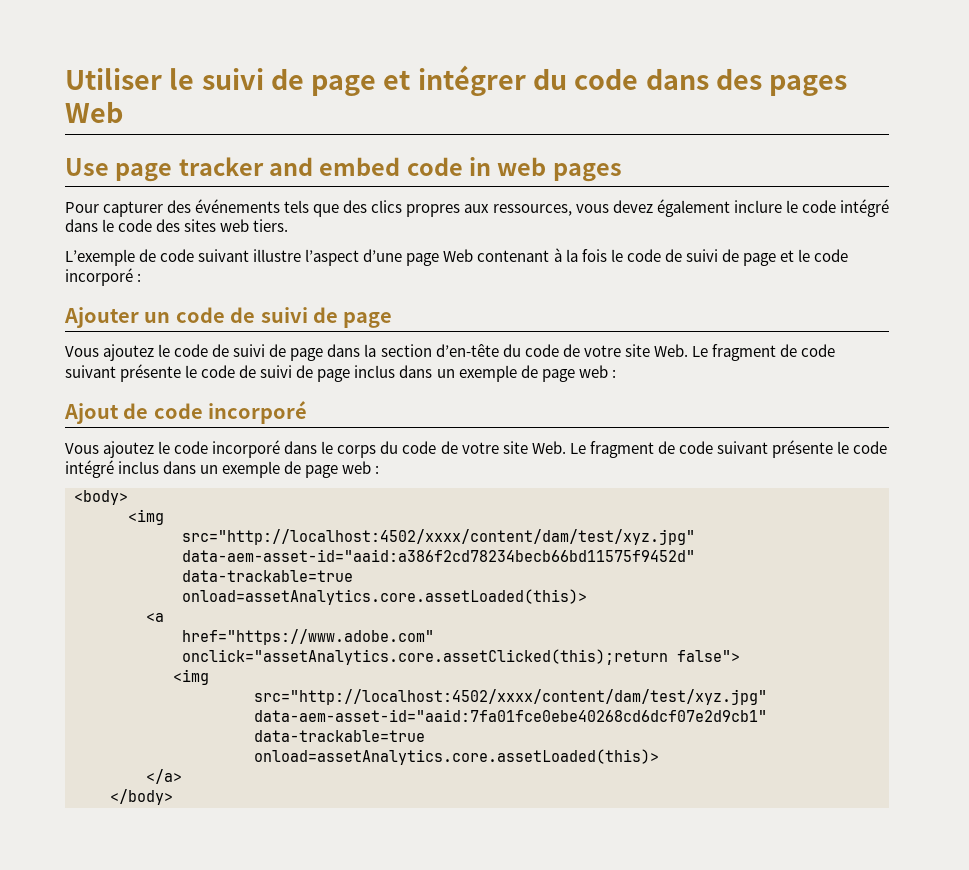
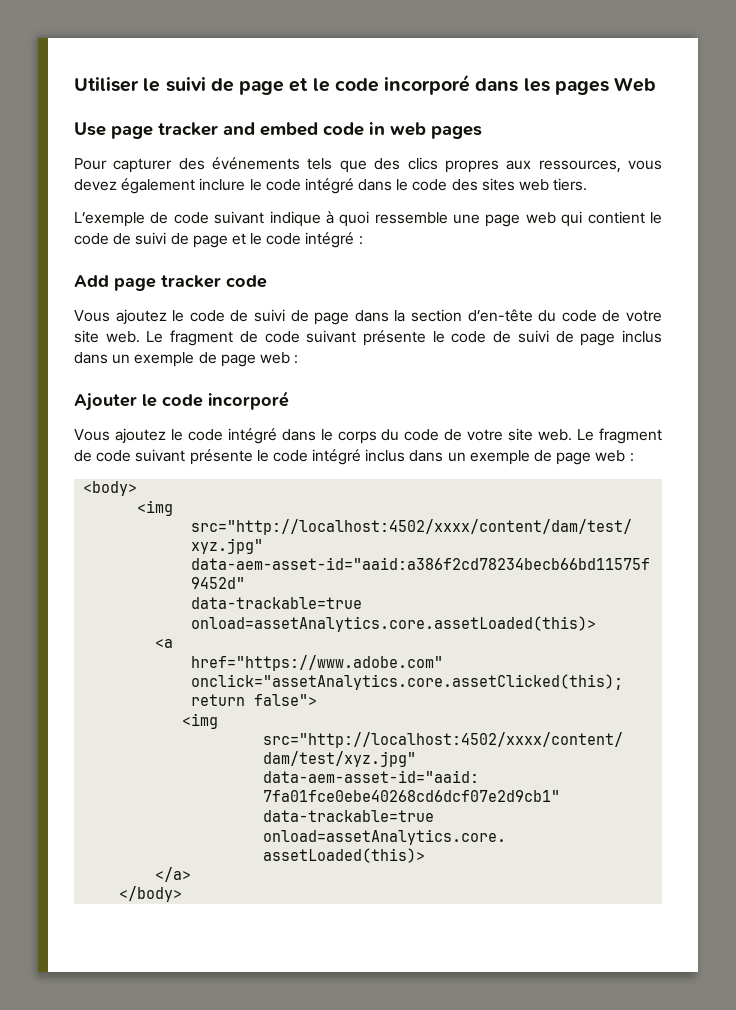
- Utiliser le suivi de page et intégrer du code dans des pages Web
+ Utiliser le suivi de page et le code incorporé dans les pages Web
- L’exemple de code suivant illustre l’aspect d’une page Web contenant à la fois le code de suivi de page et le code incorporé :
- Ajouter un code de suivi de page
+ L’exemple de code suivant indique à quoi ressemble une page web qui contient le code de suivi de page et le code intégré :
+ Add page tracker code
- Vous ajoutez le code de suivi de page dans la section d’en-tête du code de votre site Web. Le fragment de code suivant présente le code de suivi de page inclus dans un exemple de page web :
+ Vous ajoutez le code de suivi de page dans la section d’en-tête du code de votre site web. Le fragment de code suivant présente le code de suivi de page inclus dans un exemple de page web :
- Ajout de code incorporé
+ Ajouter le code incorporé
- Vous ajoutez le code incorporé dans le corps du code de votre site Web. Le fragment de code suivant présente le code intégré inclus dans un exemple de page web :
+ Vous ajoutez le code intégré dans le corps du code de votre site web. Le fragment de code suivant présente le code intégré inclus dans un exemple de page web :

